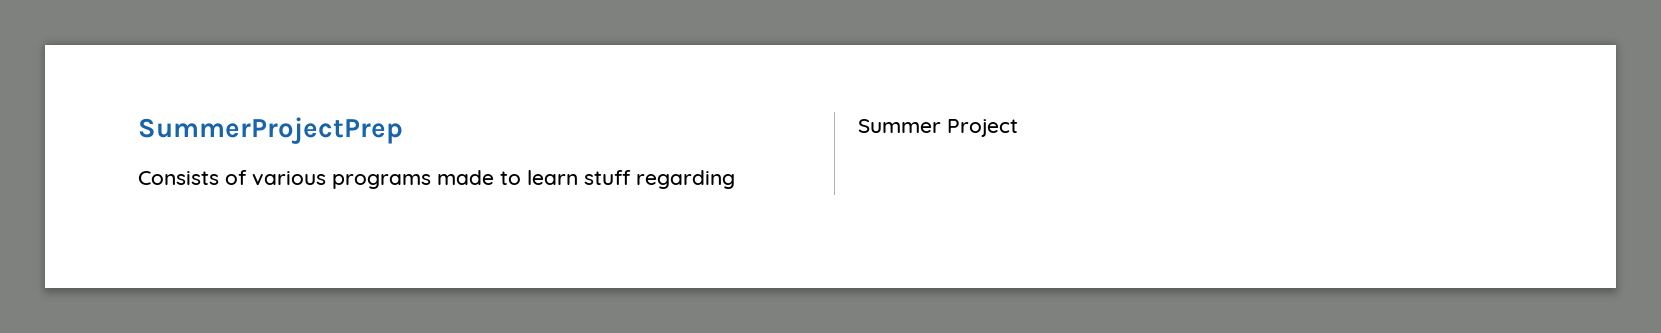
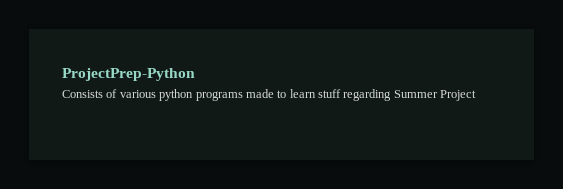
- SummerProjectPrep
+ ProjectPrep-Python
- Consists of various programs made to learn stuff regarding Summer Project
+ Consists of various python programs made to learn stuff regarding Summer Project

